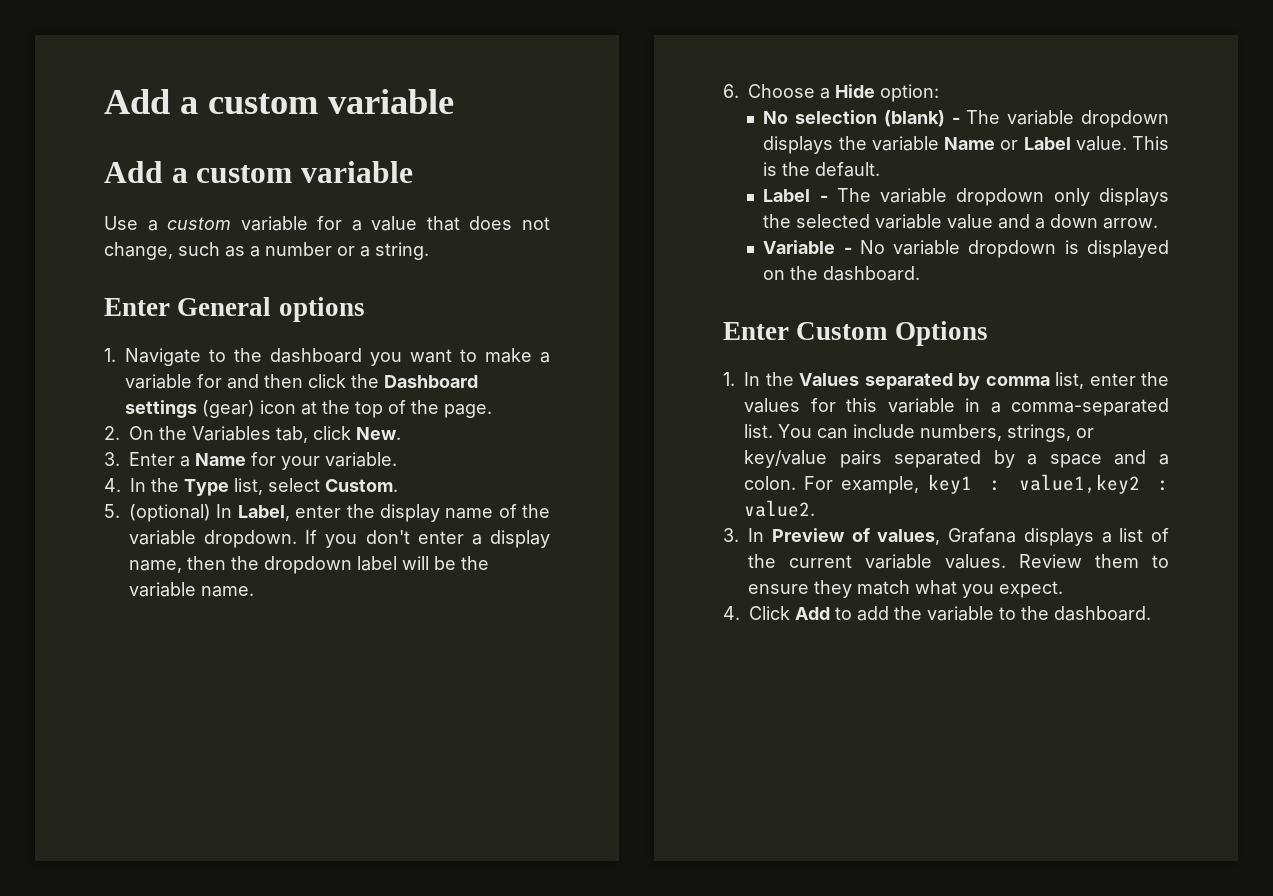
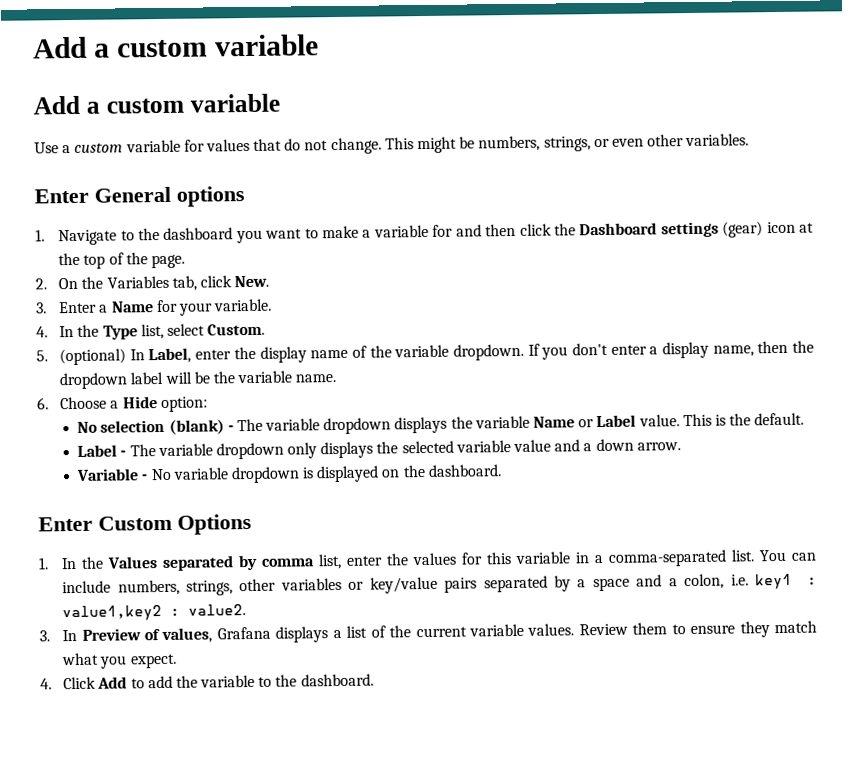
- Use a custom variable for a value that does not change, such as a number or a string.
+ Use a custom variable for values that do not change. This might be numbers, strings, or even other variables.
- You can include numbers, strings, or key/value pairs separated by a space and a colon. For example, key1 : value1,key2 : value2.
+ You can include numbers, strings, other variables or key/value pairs separated by a space and a colon, i.e. key1 : value1,key2 : value2.

